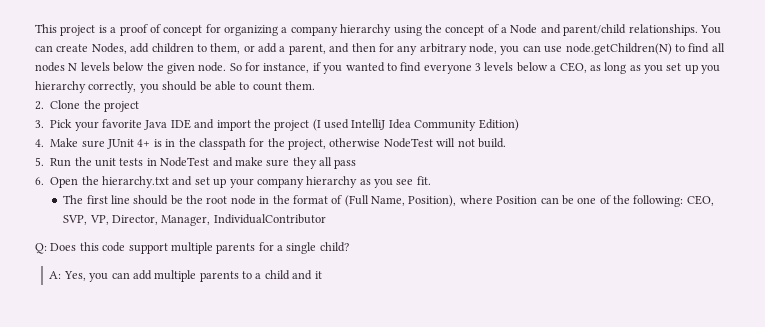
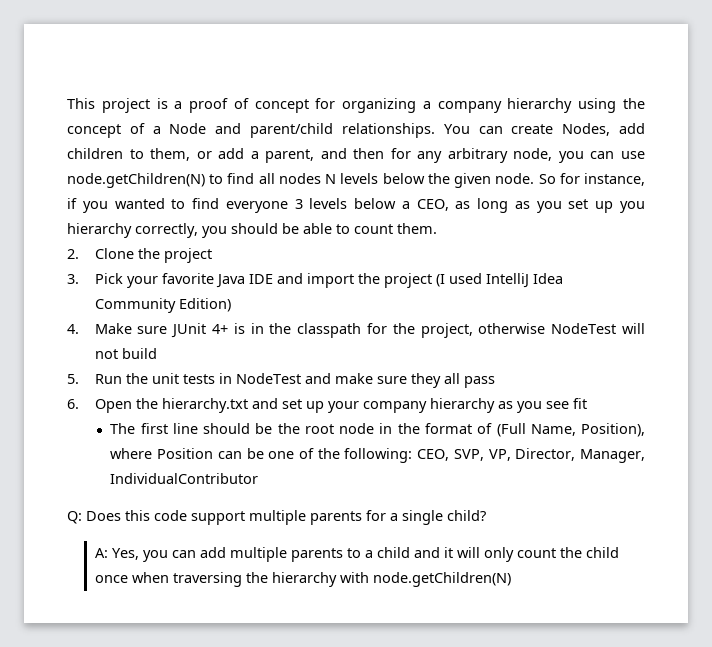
- 4. Make sure JUnit 4+ is in the classpath for the project, otherwise NodeTest will not build.
+ 4. Make sure JUnit 4+ is in the classpath for the project, otherwise NodeTest will not build
- 6. Open the hierarchy.txt and set up your company hierarchy as you see fit.
+ 6. Open the hierarchy.txt and set up your company hierarchy as you see fit
- A: Yes, you can add multiple parents to a child and it
+ A: Yes, you can add multiple parents to a child and it will only count the child once when traversing the hierarchy with node.getChildren(N)

